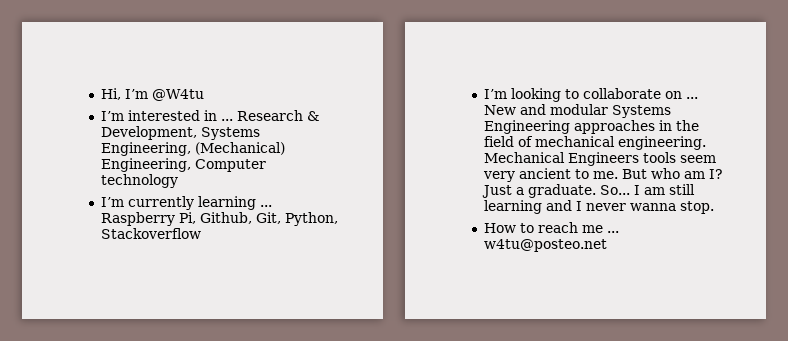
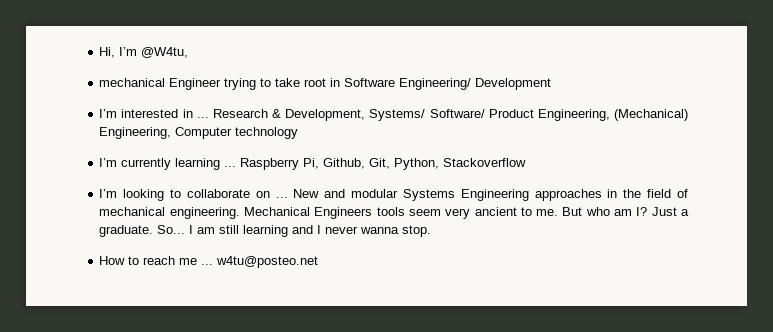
- Hi, I’m @W4tu
+ Hi, I’m @W4tu,
+ mechanical Engineer trying to take root in Software Engineering/ Development
- Research & Development, Systems Engineering, (Mechanical) Engineering, Computer technology
+ Research & Development, Systems/ Software/ Product Engineering, (Mechanical) Engineering, Computer technology

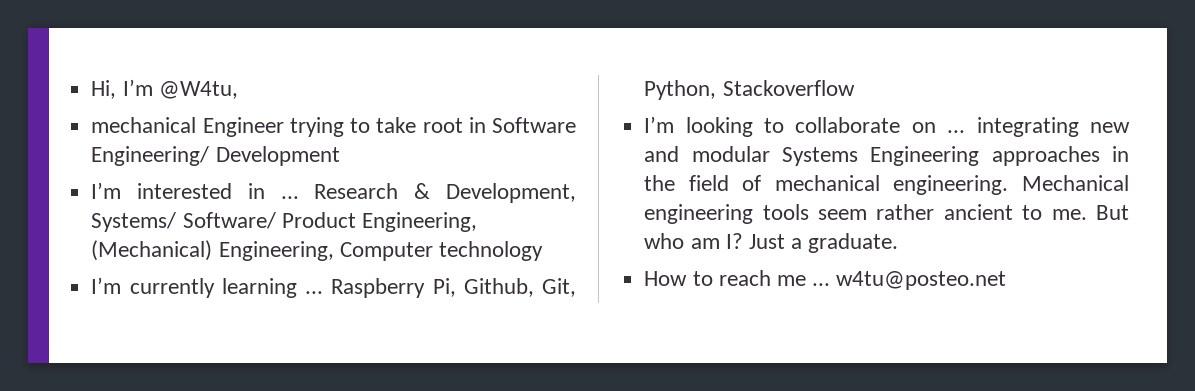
- I’m looking to collaborate on ... New and modular Systems Engineering approaches in the field of mechanical engineering.
+ I’m looking to collaborate on ... integrating new and modular Systems Engineering approaches in the field of mechanical engineering.
- Mechanical Engineers tools seem very ancient to me.
+ Mechanical engineering tools seem rather ancient to me.
- So... I am still learning and I never wanna stop.

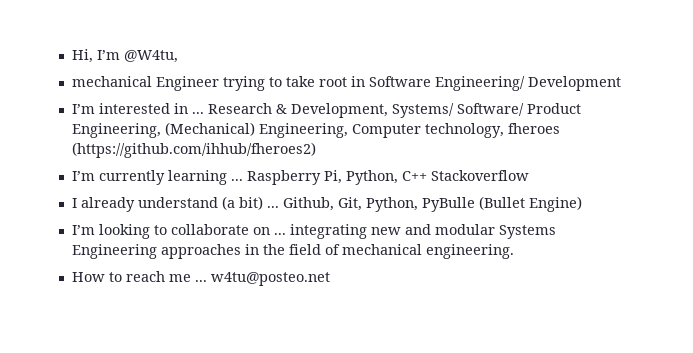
- Research & Development, Systems/ Software/ Product Engineering, (Mechanical) Engineering, Computer technology
+ Research & Development, Systems/ Software/ Product Engineering, (Mechanical) Engineering, Computer technology, fheroes (https://github.com/ihhub/fheroes2)
- Raspberry Pi, Github, Git, Python, Stackoverflow
+ Raspberry Pi, Python, C++ Stackoverflow
+ I already understand (a bit) ... Github, Git, Python, PyBulle (Bullet Engine)
- Mechanical engineering tools seem rather ancient to me. But who am I? Just a graduate.

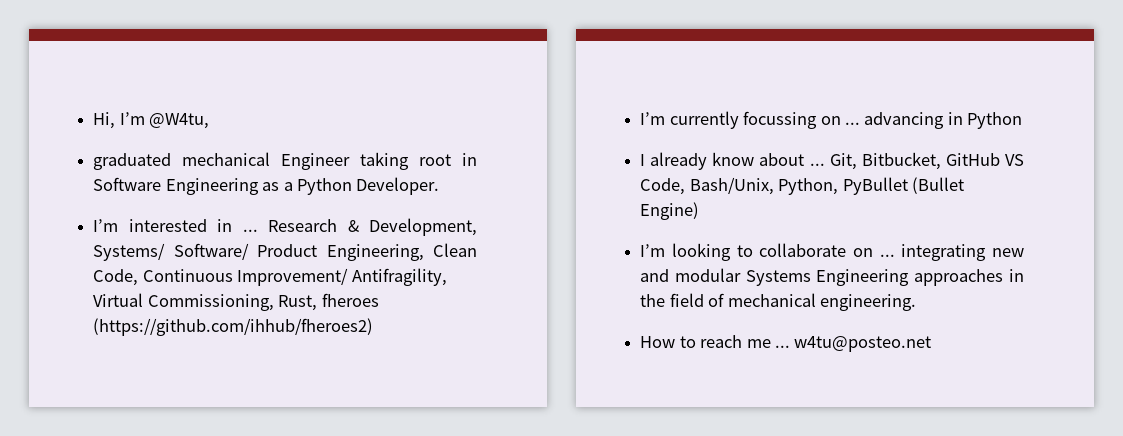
- mechanical Engineer trying to take root in Software Engineering/ Development
+ graduated mechanical Engineer taking root in Software Engineering as a Python Developer.
- Research & Development, Systems/ Software/ Product Engineering, (Mechanical) Engineering, Computer technology, fheroes (https://github.com/ihhub/fheroes2)
- I’m currently learning ... Raspberry Pi, Python, C++ Stackoverflow
- I already understand (a bit) ... Github, Git, Python, PyBulle (Bullet Engine)
+ Research & Development, Systems/ Software/ Product Engineering, Clean Code, Continuous Improvement/ Antifragility, Virtual Commissioning, Rust, fheroes (https://github.com/ihhub/fheroes2)
+ I’m currently focussing on ... advancing in Python
+ I already know about ... Git, Bitbucket, GitHub VS Code, Bash/Unix, Python, PyBullet (Bullet Engine)

